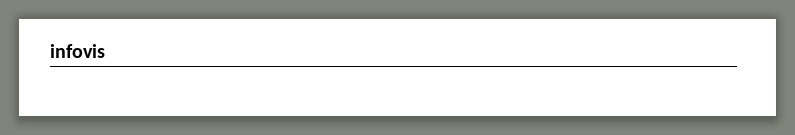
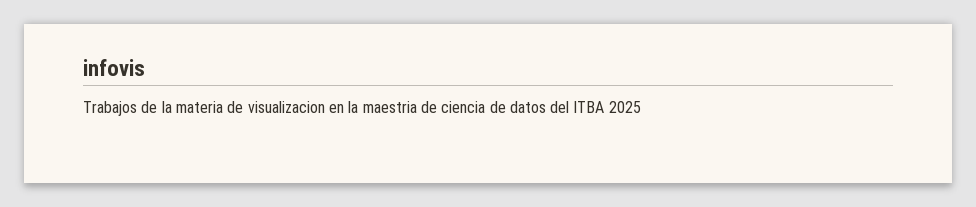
+ Trabajos de la materia de visualizacion en la maestria de ciencia de datos del ITBA 2025

